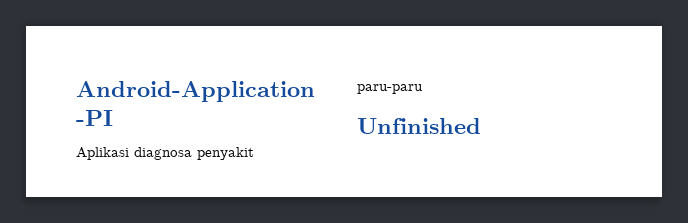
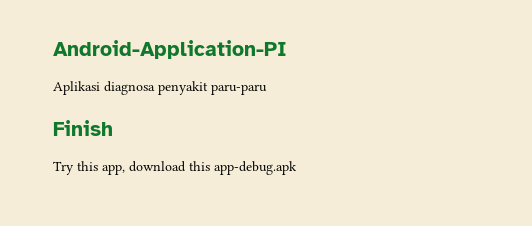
- Unfinished
+ Finish
+ Try this app, download this app-debug.apk

